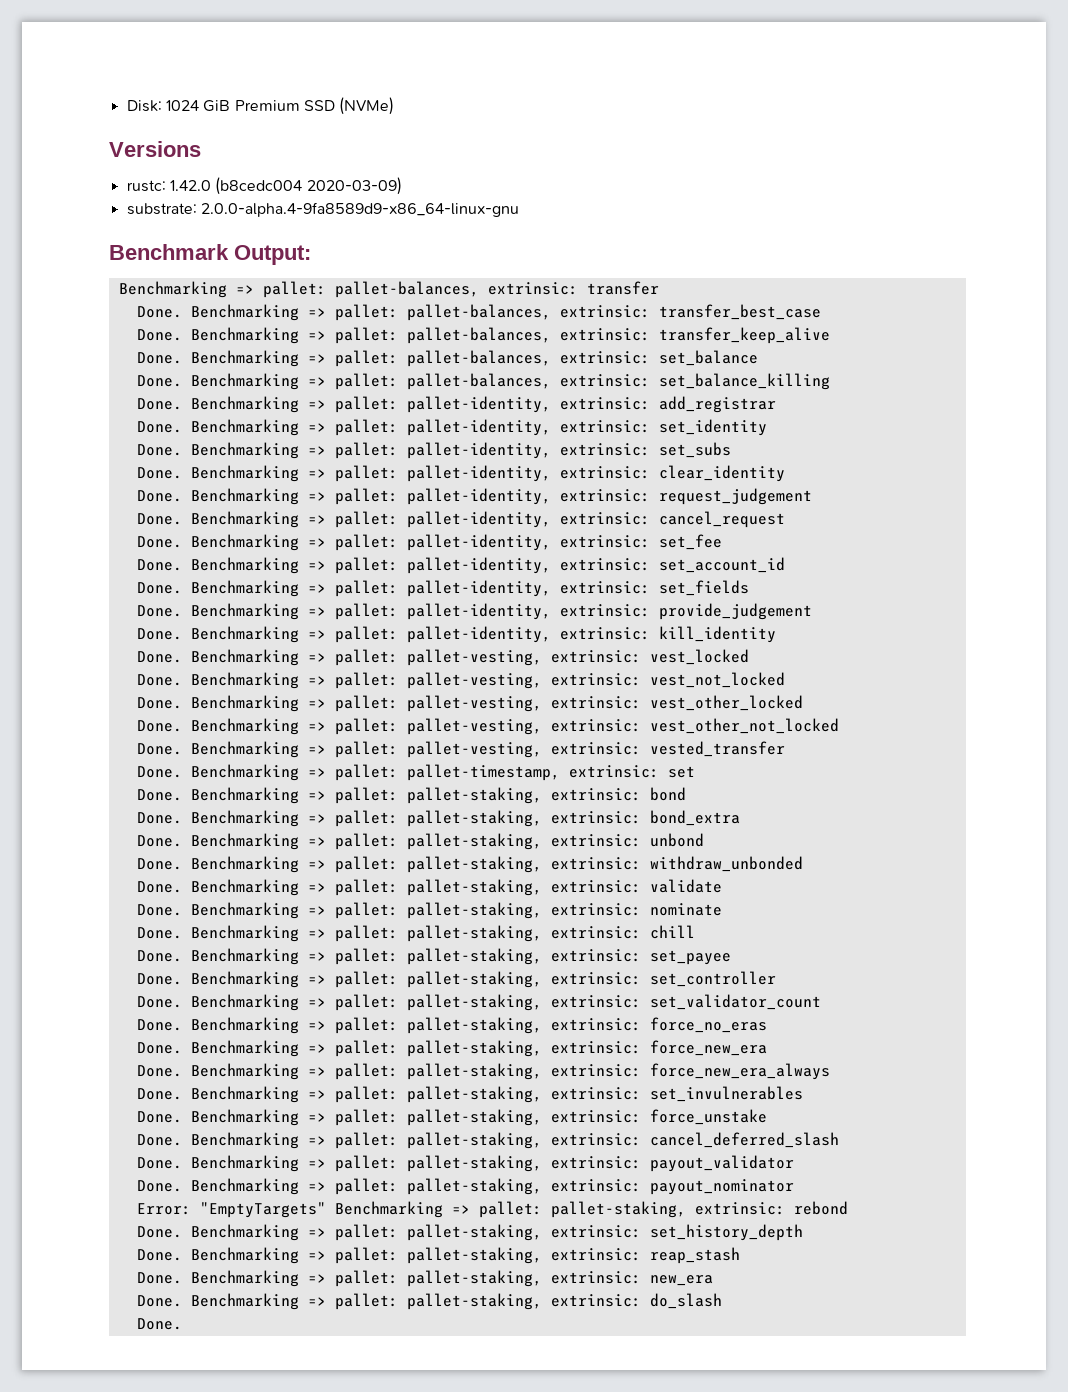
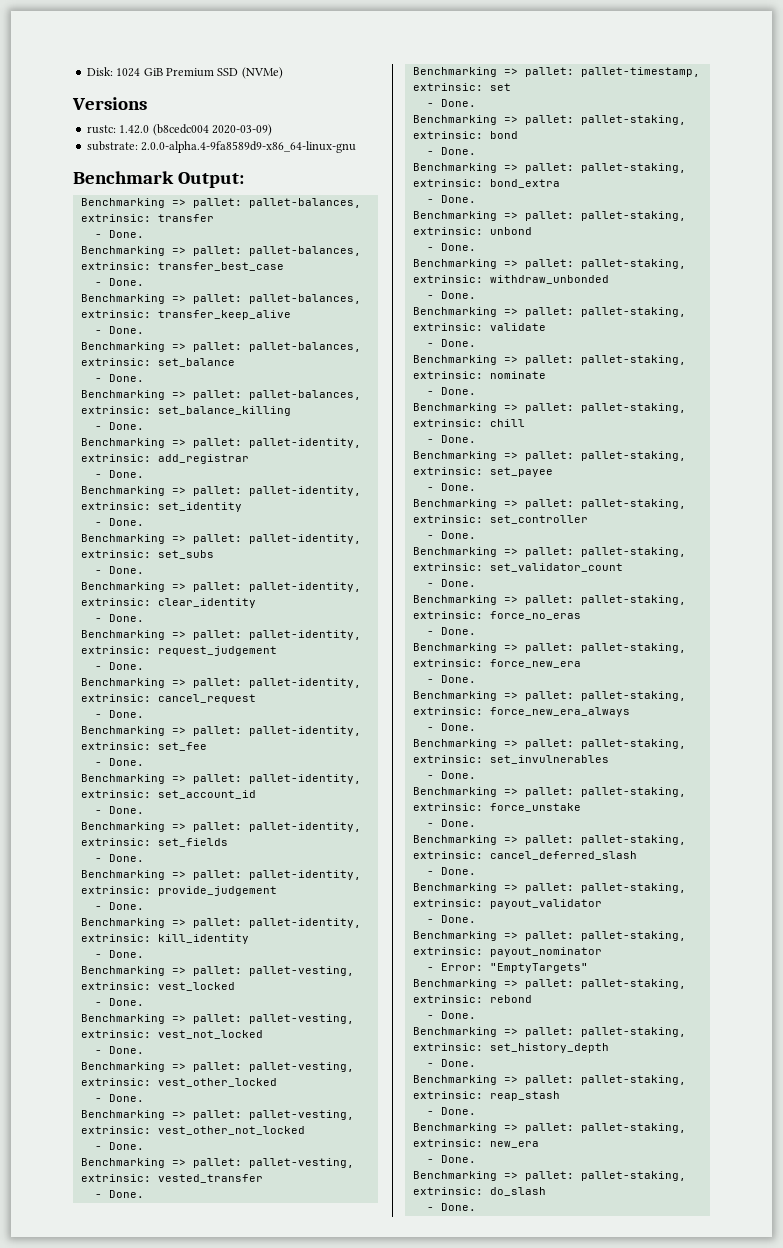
  Benchmarking => pallet: pallet-balances, extrinsic: transfer
- Done. Benchmarking => pallet: pallet-balances, extrinsic: transfer_best_case
- Done. Benchmarking => pallet: pallet-balances, extrinsic: transfer_keep_alive
- Done. Benchmarking => pallet: pallet-balances, extrinsic: set_balance
- Done. Benchmarking => pallet: pallet-balances, extrinsic: set_balance_killing
- Done. Benchmarking => pallet: pallet-identity, extrinsic: add_registrar
- Done. Benchmarking => pallet: pallet-identity, extrinsic: set_identity
- Done. Benchmarking => pallet: pallet-identity, extrinsic: set_subs
- Done. Benchmarking => pallet: pallet-identity, extrinsic: clear_identity
- Done. Benchmarking => pallet: pallet-identity, extrinsic: request_judgement
- Done. Benchmarking => pallet: pallet-identity, extrinsic: cancel_request
- Done. Benchmarking => pallet: pallet-identity, extrinsic: set_fee
- Done. Benchmarking => pallet: pallet-identity, extrinsic: set_account_id
- Done. Benchmarking => pallet: pallet-identity, extrinsic: set_fields
- Done. Benchmarking => pallet: pallet-identity, extrinsic: provide_judgement
- Done. Benchmarking => pallet: pallet-identity, extrinsic: kill_identity
- Done. Benchmarking => pallet: pallet-vesting, extrinsic: vest_locked
- Done. Benchmarking => pallet: pallet-vesting, extrinsic: vest_not_locked
- Done. Benchmarking => pallet: pallet-vesting, extrinsic: vest_other_locked
- Done. Benchmarking => pallet: pallet-vesting, extrinsic: vest_other_not_locked
- Done. Benchmarking => pallet: pallet-vesting, extrinsic: vested_transfer
- Done. Benchmarking => pallet: pallet-timestamp, extrinsic: set
- Done. Benchmarking => pallet: pallet-staking, extrinsic: bond
- Done. Benchmarking => pallet: pallet-staking, extrinsic: bond_extra
- Done. Benchmarking => pallet: pallet-staking, extrinsic: unbond
- Done. Benchmarking => pallet: pallet-staking, extrinsic: withdraw_unbonded
- Done. Benchmarking => pallet: pallet-staking, extrinsic: validate
- Done. Benchmarking => pallet: pallet-staking, extrinsic: nominate
- Done. Benchmarking => pallet: pallet-staking, extrinsic: chill
- Done. Benchmarking => pallet: pallet-staking, extrinsic: set_payee
- Done. Benchmarking => pallet: pallet-staking, extrinsic: set_controller
- Done. Benchmarking => pallet: pallet-staking, extrinsic: set_validator_count
- Done. Benchmarking => pallet: pallet-staking, extrinsic: force_no_eras
- Done. Benchmarking => pallet: pallet-staking, extrinsic: force_new_era
- Done. Benchmarking => pallet: pallet-staking, extrinsic: force_new_era_always
- Done. Benchmarking => pallet: pallet-staking, extrinsic: set_invulnerables
- Done. Benchmarking => pallet: pallet-staking, extrinsic: force_unstake
- Done. Benchmarking => pallet: pallet-staking, extrinsic: cancel_deferred_slash
- Done. Benchmarking => pallet: pallet-staking, extrinsic: payout_validator
- Done. Benchmarking => pallet: pallet-staking, extrinsic: payout_nominator
+ - Done.
+ Benchmarking => pallet: pallet-balances, extrinsic: transfer_best_case
+ - Done.
+ Benchmarking => pallet: pallet-balances, extrinsic: transfer_keep_alive
+ - Done.
+ Benchmarking => pallet: pallet-balances, extrinsic: set_balance
+ - Done.
+ Benchmarking => pallet: pallet-balances, extrinsic: set_balance_killing
+ - Done.
+ Benchmarking => pallet: pallet-identity, extrinsic: add_registrar
+ - Done.
+ Benchmarking => pallet: pallet-identity, extrinsic: set_identity
+ - Done.
+ Benchmarking => pallet: pallet-identity, extrinsic: set_subs
+ - Done.
+ Benchmarking => pallet: pallet-identity, extrinsic: clear_identity
+ - Done.
+ Benchmarking => pallet: pallet-identity, extrinsic: request_judgement
+ - Done.
+ Benchmarking => pallet: pallet-identity, extrinsic: cancel_request
+ - Done.
+ Benchmarking => pallet: pallet-identity, extrinsic: set_fee
+ - Done.
+ Benchmarking => pallet: pallet-identity, extrinsic: set_account_id
+ - Done.
+ Benchmarking => pallet: pallet-identity, extrinsic: set_fields
+ - Done.
+ Benchmarking => pallet: pallet-identity, extrinsic: provide_judgement
+ - Done.
+ Benchmarking => pallet: pallet-identity, extrinsic: kill_identity
+ - Done.
+ Benchmarking => pallet: pallet-vesting, extrinsic: vest_locked
+ - Done.
+ Benchmarking => pallet: pallet-vesting, extrinsic: vest_not_locked
+ - Done.
+ Benchmarking => pallet: pallet-vesting, extrinsic: vest_other_locked
+ - Done.
+ Benchmarking => pallet: pallet-vesting, extrinsic: vest_other_not_locked
+ - Done.
+ Benchmarking => pallet: pallet-vesting, extrinsic: vested_transfer
+ - Done.
+ Benchmarking => pallet: pallet-timestamp, extrinsic: set
+ - Done.
+ Benchmarking => pallet: pallet-staking, extrinsic: bond
+ - Done.
+ Benchmarking => pallet: pallet-staking, extrinsic: bond_extra
+ - Done.
+ Benchmarking => pallet: pallet-staking, extrinsic: unbond
+ - Done.
+ Benchmarking => pallet: pallet-staking, extrinsic: withdraw_unbonded
+ - Done.
+ Benchmarking => pallet: pallet-staking, extrinsic: validate
+ - Done.
+ Benchmarking => pallet: pallet-staking, extrinsic: nominate
+ - Done.
+ Benchmarking => pallet: pallet-staking, extrinsic: chill
+ - Done.
+ Benchmarking => pallet: pallet-staking, extrinsic: set_payee
+ - Done.
+ Benchmarking => pallet: pallet-staking, extrinsic: set_controller
+ - Done.
+ Benchmarking => pallet: pallet-staking, extrinsic: set_validator_count
+ - Done.
+ Benchmarking => pallet: pallet-staking, extrinsic: force_no_eras
+ - Done.
+ Benchmarking => pallet: pallet-staking, extrinsic: force_new_era
+ - Done.
+ Benchmarking => pallet: pallet-staking, extrinsic: force_new_era_always
+ - Done.
+ Benchmarking => pallet: pallet-staking, extrinsic: set_invulnerables
+ - Done.
+ Benchmarking => pallet: pallet-staking, extrinsic: force_unstake
+ - Done.
+ Benchmarking => pallet: pallet-staking, extrinsic: cancel_deferred_slash
+ - Done.
+ Benchmarking => pallet: pallet-staking, extrinsic: payout_validator
+ - Done.
+ Benchmarking => pallet: pallet-staking, extrinsic: payout_nominator
- Error: "EmptyTargets" Benchmarking => pallet: pallet-staking, extrinsic: rebond
- Done. Benchmarking => pallet: pallet-staking, extrinsic: set_history_depth
- Done. Benchmarking => pallet: pallet-staking, extrinsic: reap_stash
- Done. Benchmarking => pallet: pallet-staking, extrinsic: new_era
- Done. Benchmarking => pallet: pallet-staking, extrinsic: do_slash
- Done.
+ - Error: "EmptyTargets"
+ Benchmarking => pallet: pallet-staking, extrinsic: rebond
+ - Done.
+ Benchmarking => pallet: pallet-staking, extrinsic: set_history_depth
+ - Done.
+ Benchmarking => pallet: pallet-staking, extrinsic: reap_stash
+ - Done.
+ Benchmarking => pallet: pallet-staking, extrinsic: new_era
+ - Done.
+ Benchmarking => pallet: pallet-staking, extrinsic: do_slash
+ - Done.

